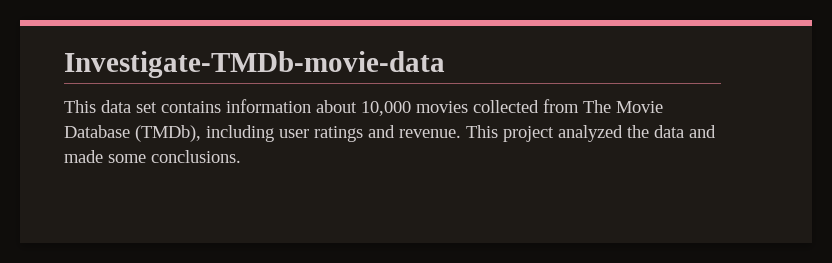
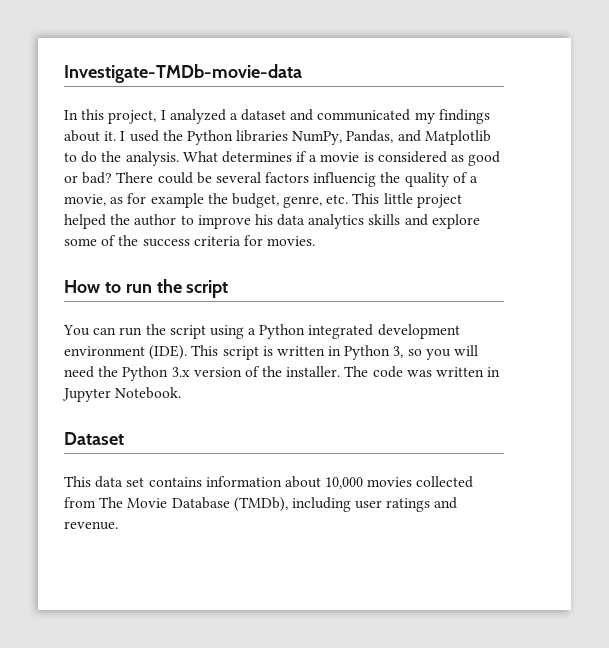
+ In this project, I analyzed a dataset and communicated my findings about it. I used the Python libraries NumPy, Pandas, and Matplotlib to do the analysis. What determines if a movie is considered as good or bad? There could be several factors influencig the quality of a movie, as for example the budget, genre, etc. This little project helped the author to improve his data analytics skills and explore some of the success criteria for movies.
+ How to run the script
+ You can run the script using a Python integrated development environment (IDE). This script is written in Python 3, so you will need the Python 3.x version of the installer. The code was written in Jupyter Notebook.
+ Dataset
- This project analyzed the data and made some conclusions.

